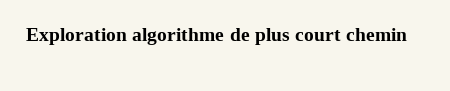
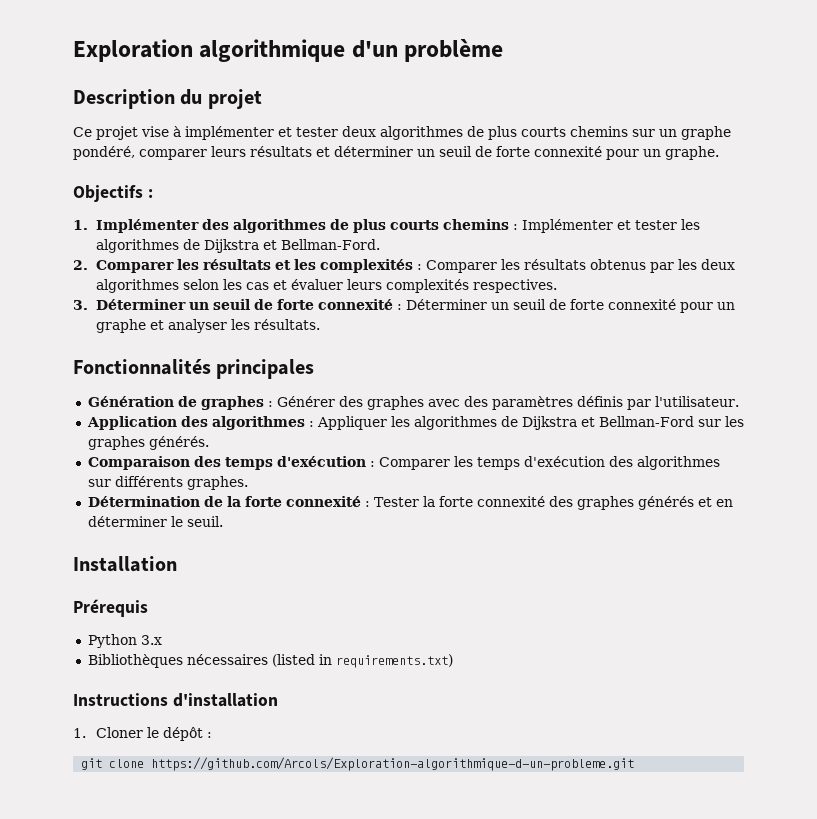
- Exploration algorithme de plus court chemin
+ Exploration algorithmique d'un problème
+ Description du projet
+ Ce projet vise à implémenter et tester deux algorithmes de plus courts chemins sur un graphe pondéré, comparer leurs résultats et déterminer un seuil de forte connexité pour un graphe.
+ Objectifs :
+ 1. Implémenter des algorithmes de plus courts chemins : Implémenter et tester les algorithmes de Dijkstra et Bellman-Ford.
+ 2. Comparer les résultats et les complexités : Comparer les résultats obtenus par les deux algorithmes selon les cas et évaluer leurs complexités respectives.
+ 3. Déterminer un seuil de forte connexité : Déterminer un seuil de forte connexité pour un graphe et analyser les résultats.
+ Fonctionnalités principales
+ Génération de graphes : Générer des graphes avec des paramètres définis par l'utilisateur.
+ Application des algorithmes : Appliquer les algorithmes de Dijkstra et Bellman-Ford sur les graphes générés.
+ Comparaison des temps d'exécution : Comparer les temps d'exécution des algorithmes sur différents graphes.
+ Détermination de la forte connexité : Tester la forte connexité des graphes générés et en déterminer le seuil.
+ Installation
+ Prérequis
+ Python 3.x
+ Bibliothèques nécessaires (listed in requirements.txt)
+ Instructions d'installation
+ 1. Cloner le dépôt :
+ git clone https://github.com/Arcols/Exploration-algorithmique-d-un-probleme.git

